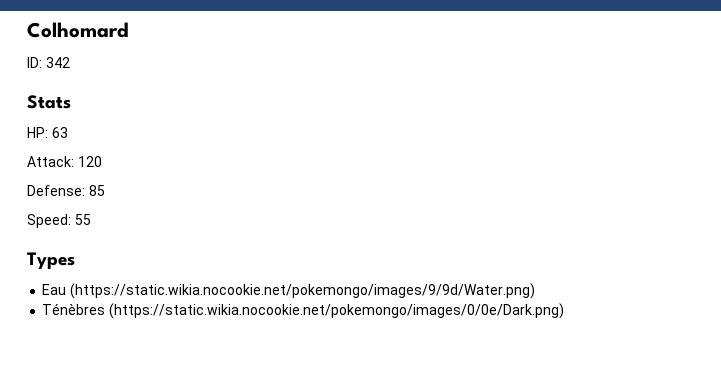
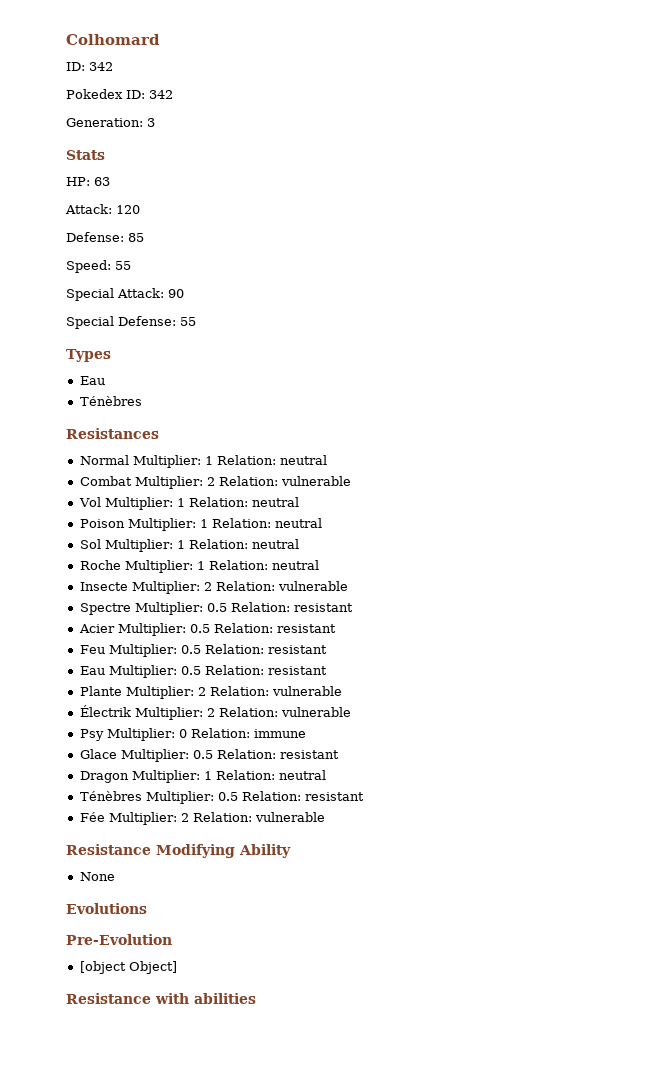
+ Pokedex ID: 342
+ Generation: 3
+ Special Attack: 90
+ Special Defense: 55
  Types
- Eau (https://static.wikia.nocookie.net/pokemongo/images/9/9d/Water.png)
- Ténèbres (https://static.wikia.nocookie.net/pokemongo/images/0/0e/Dark.png)
+ Eau
+ Ténèbres
+ Resistances
+ Normal Multiplier: 1 Relation: neutral
+ Combat Multiplier: 2 Relation: vulnerable
+ Vol Multiplier: 1 Relation: neutral
+ Poison Multiplier: 1 Relation: neutral
+ Sol Multiplier: 1 Relation: neutral
+ Roche Multiplier: 1 Relation: neutral
+ Insecte Multiplier: 2 Relation: vulnerable
+ Spectre Multiplier: 0.5 Relation: resistant
+ Acier Multiplier: 0.5 Relation: resistant
+ Feu Multiplier: 0.5 Relation: resistant
+ Eau Multiplier: 0.5 Relation: resistant
+ Plante Multiplier: 2 Relation: vulnerable
+ Électrik Multiplier: 2 Relation: vulnerable
+ Psy Multiplier: 0 Relation: immune
+ Glace Multiplier: 0.5 Relation: resistant
+ Dragon Multiplier: 1 Relation: neutral
+ Ténèbres Multiplier: 0.5 Relation: resistant
+ Fée Multiplier: 2 Relation: vulnerable
+ Resistance Modifying Ability
+ None
+ Evolutions
+ Pre-Evolution
+ [object Object]
+ Resistance with abilities

